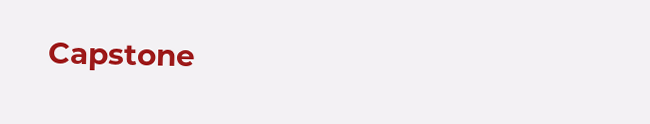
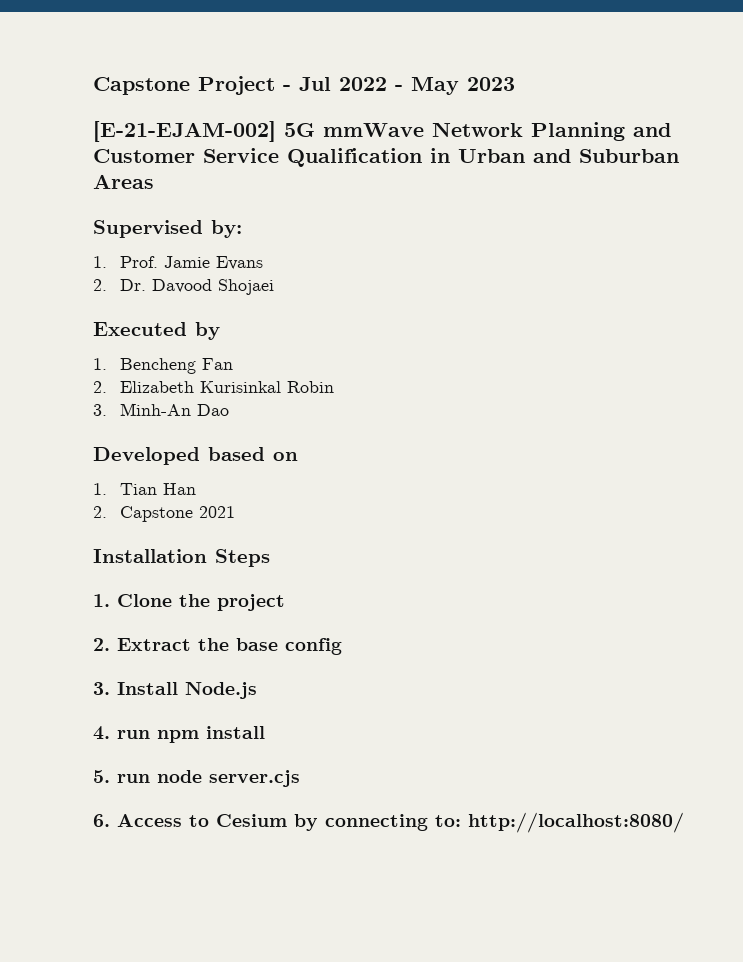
- Capstone
+ Capstone Project - Jul 2022 - May 2023
+ [E-21-EJAM-002] 5G mmWave Network Planning and Customer Service Qualification in Urban and Suburban Areas
+ Supervised by:
+ 1. Prof. Jamie Evans
+ 2. Dr. Davood Shojaei
+ Executed by
+ 1. Bencheng Fan
+ 2. Elizabeth Kurisinkal Robin
+ 3. Minh-An Dao
+ Developed based on
+ 1. Tian Han
+ 2. Capstone 2021
+ Installation Steps
+ 1. Clone the project
+ 2. Extract the base config
+ 3. Install Node.js
+ 4. run npm install
+ 5. run node server.cjs
+ 6. Access to Cesium by connecting to: http://localhost:8080/

